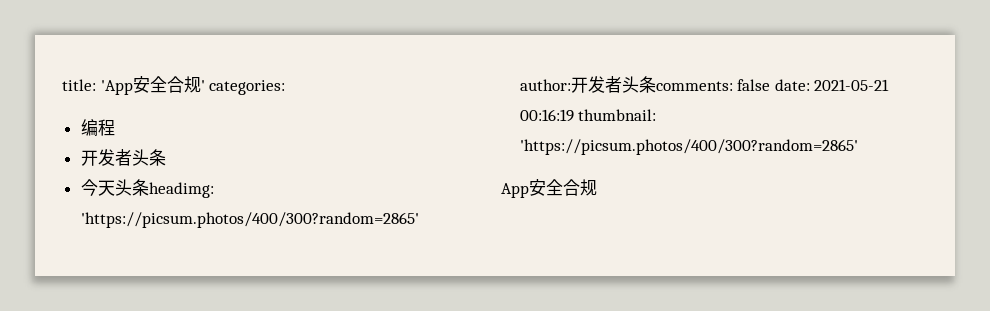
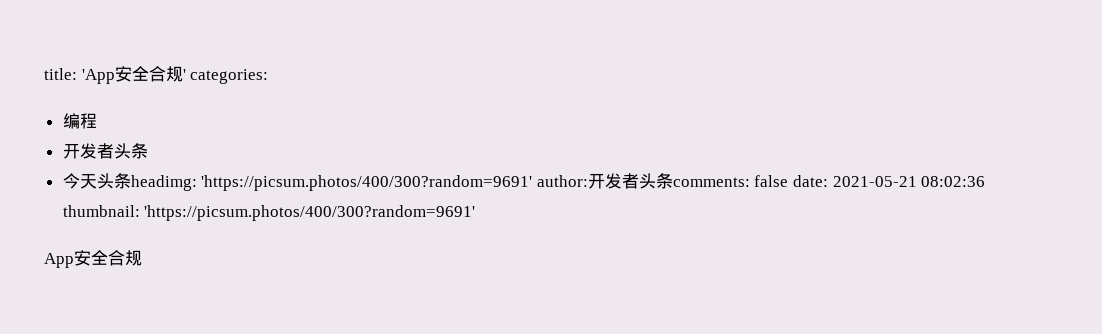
- 今天头条headimg: 'https://picsum.photos/400/300?random=2865' author:开发者头条comments: false date: 2021-05-21 00:16:19 thumbnail: 'https://picsum.photos/400/300?random=2865'
+ 今天头条headimg: 'https://picsum.photos/400/300?random=9691' author:开发者头条comments: false date: 2021-05-21 08:02:36 thumbnail: 'https://picsum.photos/400/300?random=9691'

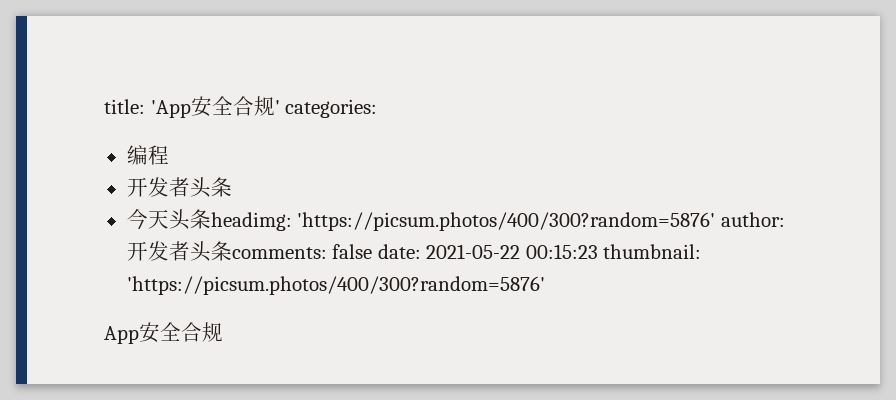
- 今天头条headimg: 'https://picsum.photos/400/300?random=9691' author:开发者头条comments: false date: 2021-05-21 08:02:36 thumbnail: 'https://picsum.photos/400/300?random=9691'
+ 今天头条headimg: 'https://picsum.photos/400/300?random=5876' author:开发者头条comments: false date: 2021-05-22 00:15:23 thumbnail: 'https://picsum.photos/400/300?random=5876'

